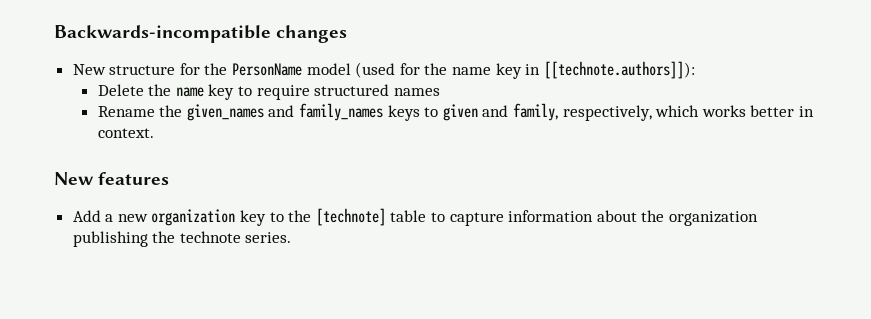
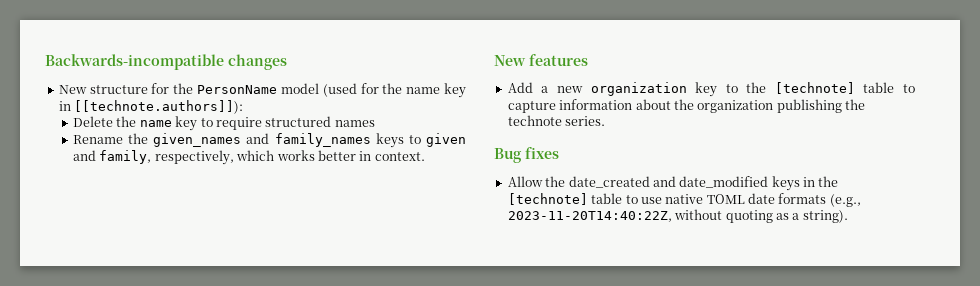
+ Bug fixes
+ Allow the date_created and date_modified keys in the [technote] table to use native TOML date formats (e.g., 2023-11-20T14:40:22Z, without quoting as a string).

